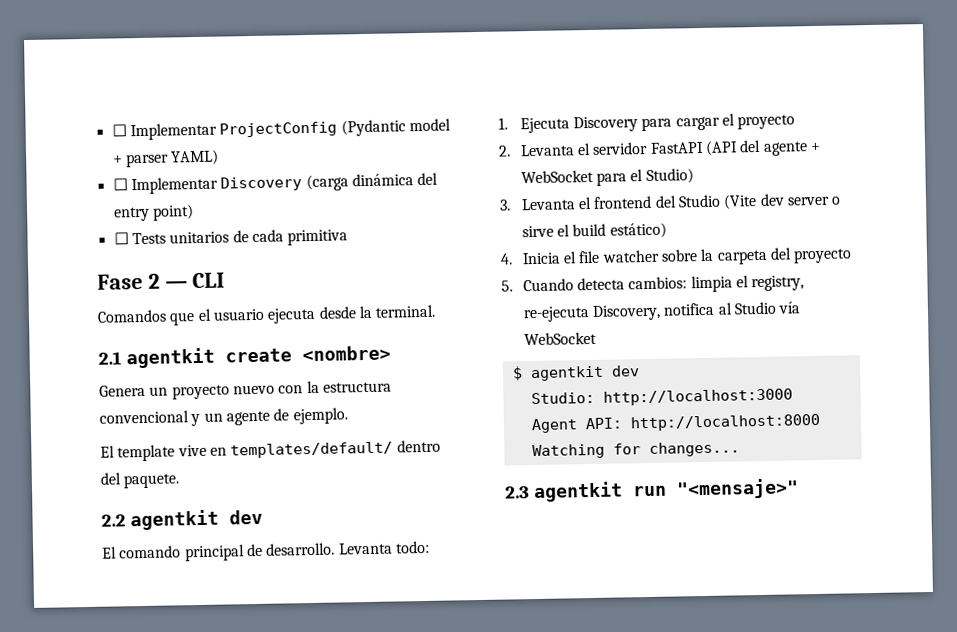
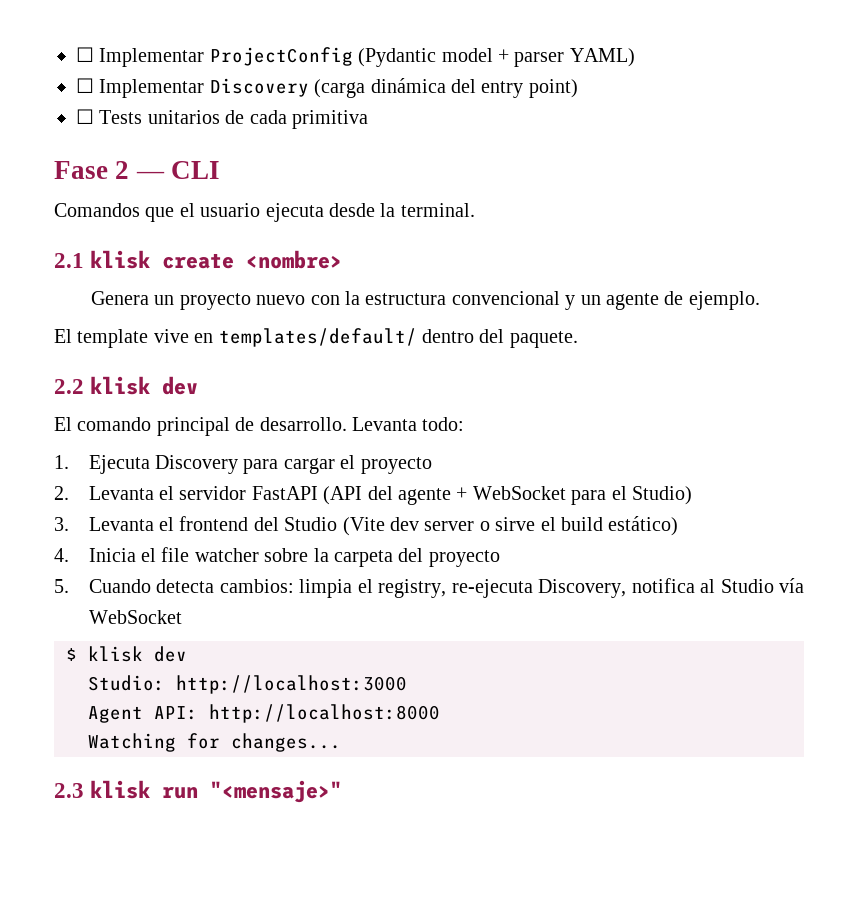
- 2.1 agentkit create <nombre>
+ 2.1 klisk create <nombre>
- 2.2 agentkit dev
+ 2.2 klisk dev
- $ agentkit dev
+ $ klisk dev
- 2.3 agentkit run "<mensaje>"
+ 2.3 klisk run "<mensaje>"

